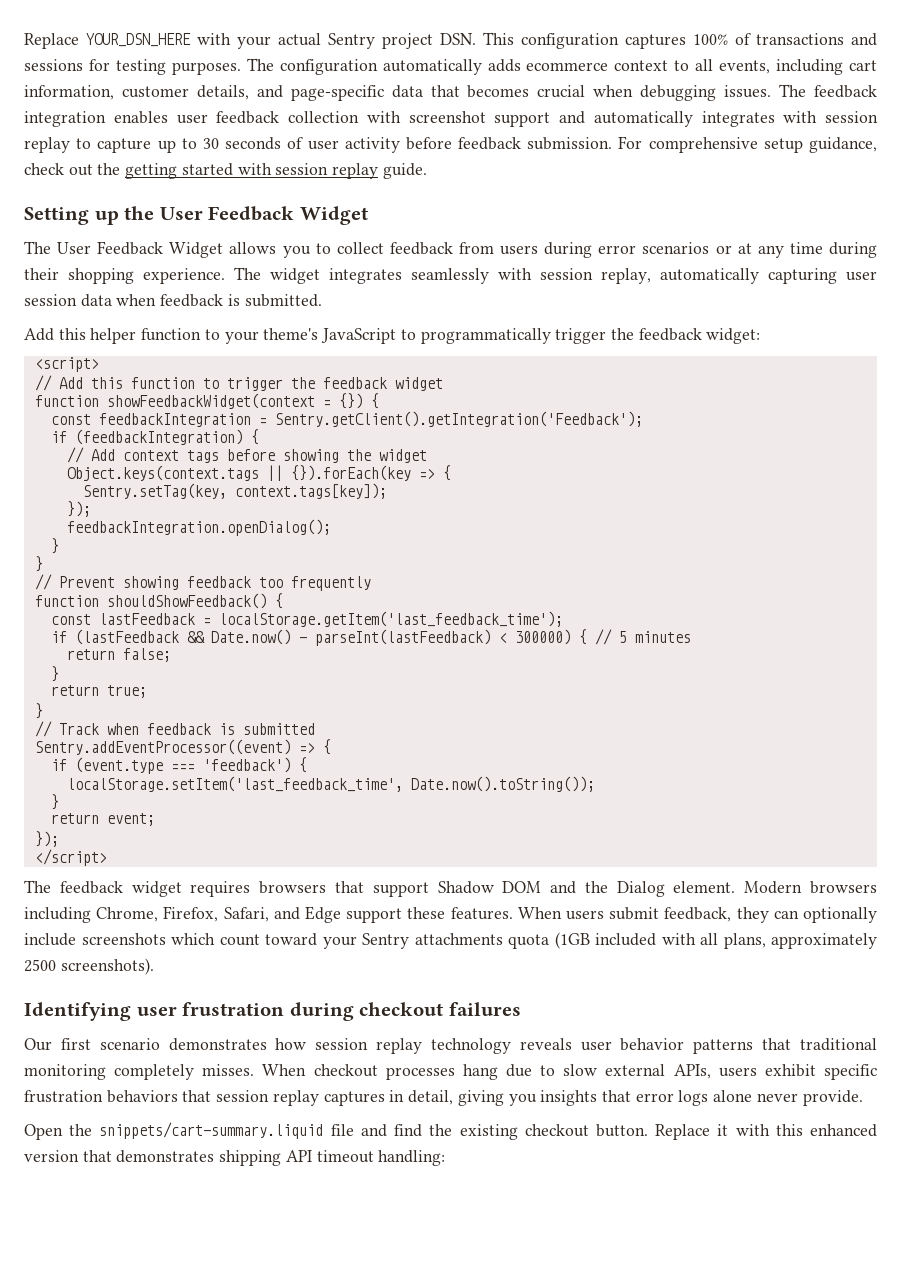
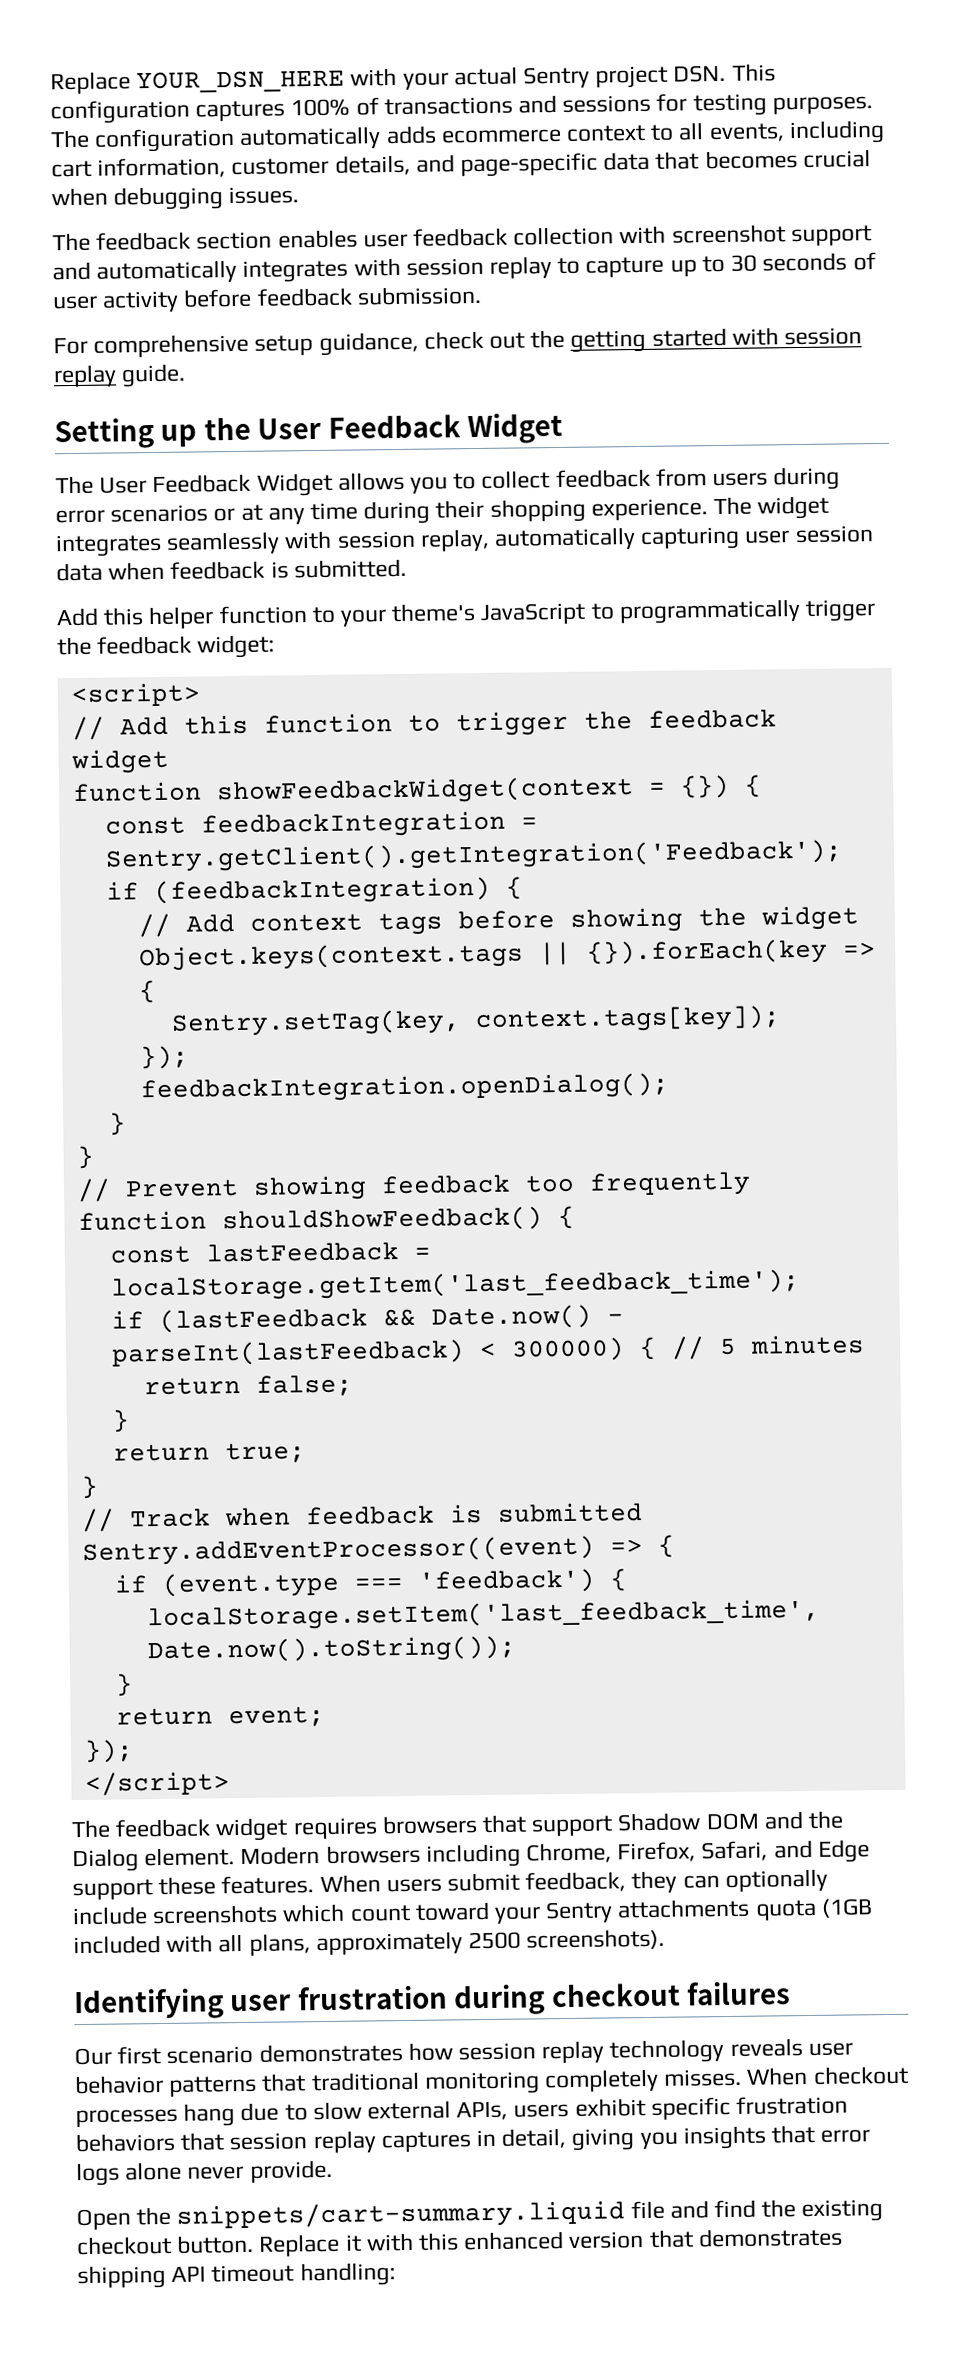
- The configuration automatically adds ecommerce context to all events, including cart information, customer details, and page-specific data that becomes crucial when debugging issues. The feedback integration enables user feedback collection with screenshot support and automatically integrates with session replay to capture up to 30 seconds of user activity before feedback submission. For comprehensive setup guidance, check out the getting started with session replay guide.
+ The configuration automatically adds ecommerce context to all events, including cart information, customer details, and page-specific data that becomes crucial when debugging issues.
+ The feedback section enables user feedback collection with screenshot support and automatically integrates with session replay to capture up to 30 seconds of user activity before feedback submission.
+ For comprehensive setup guidance, check out the getting started with session replay guide.

